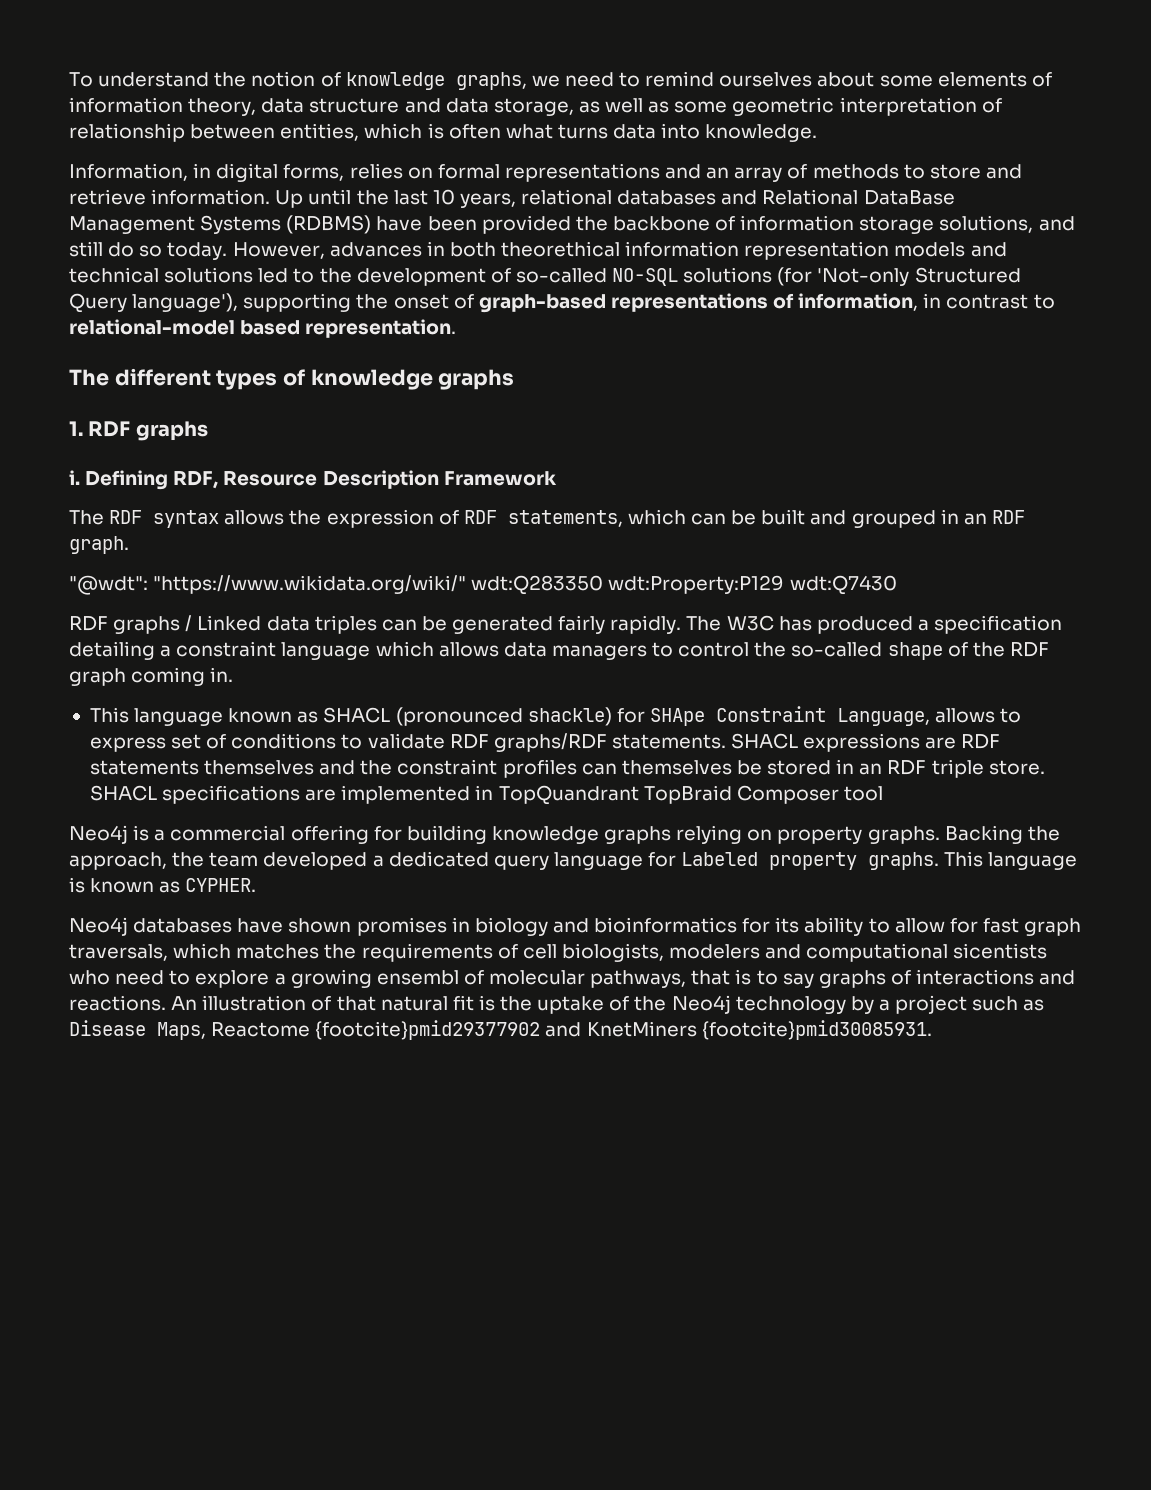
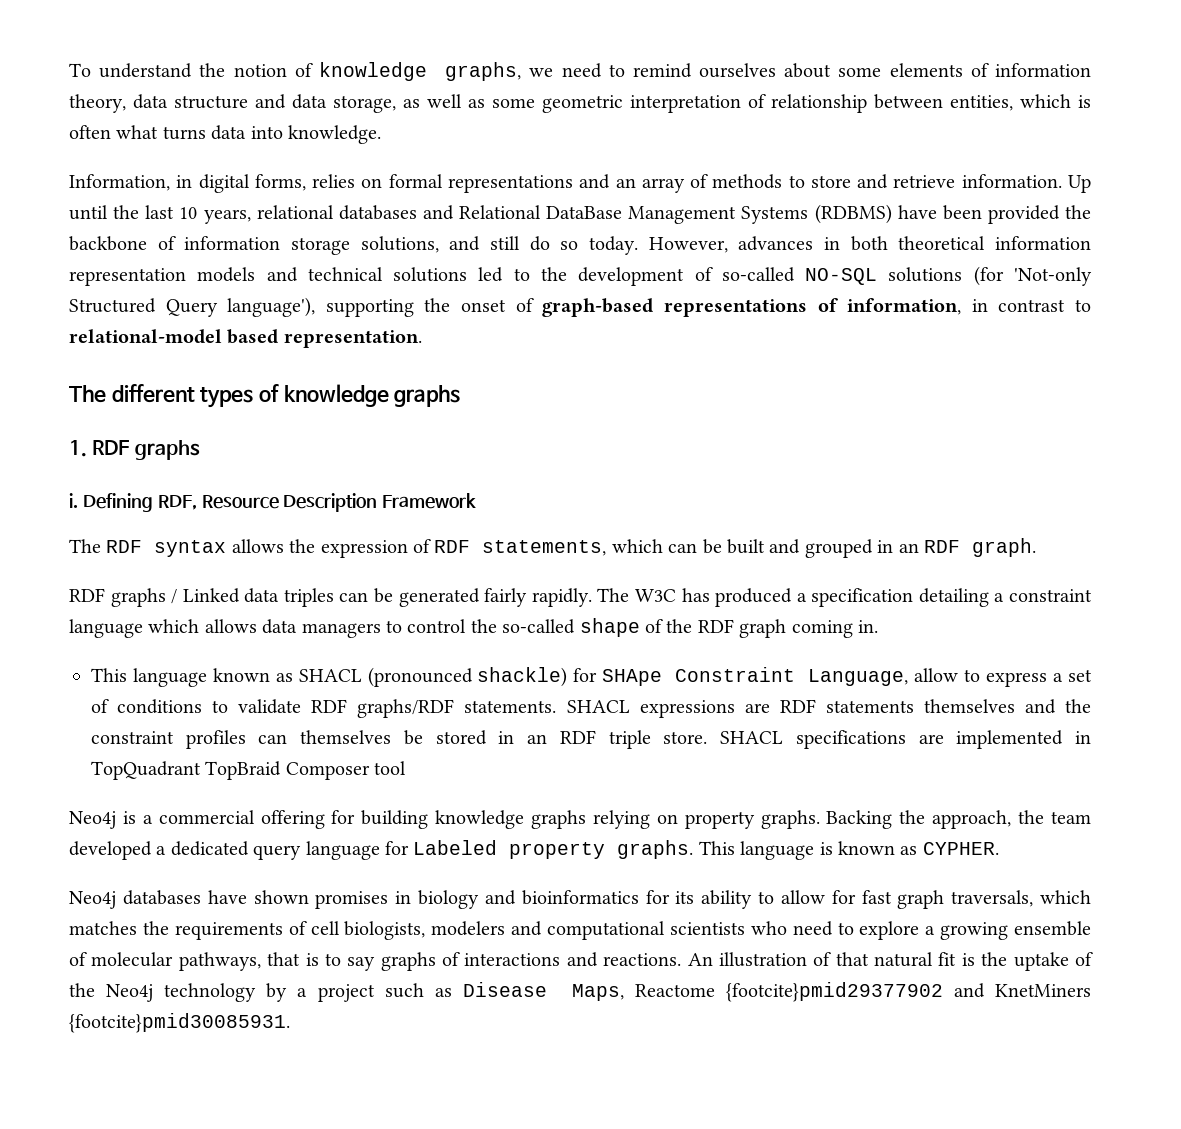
- However, advances in both theorethical information representation models and technical solutions led to the development of so-called NO-SQL solutions (for 'Not-only Structured Query language'), supporting the onset of graph-based representations of information, in contrast to relational-model based representation.
+ However, advances in both theoretical information representation models and technical solutions led to the development of so-called NO-SQL solutions (for 'Not-only Structured Query language'), supporting the onset of graph-based representations of information, in contrast to relational-model based representation.
- "@wdt": "https://www.wikidata.org/wiki/" wdt:Q283350 wdt:Property:P129 wdt:Q7430
- This language known as SHACL (pronounced shackle) for SHApe Constraint Language, allows to express set of conditions to validate RDF graphs/RDF statements.
+ This language known as SHACL (pronounced shackle) for SHApe Constraint Language, allow to express a set of conditions to validate RDF graphs/RDF statements.
- SHACL specifications are implemented in TopQuandrant TopBraid Composer tool
+ SHACL specifications are implemented in TopQuadrant TopBraid Composer tool
- Neo4j databases have shown promises in biology and bioinformatics for its ability to allow for fast graph traversals, which matches the requirements of cell biologists, modelers and computational sicentists who need to explore a growing ensembl of molecular pathways, that is to say graphs of interactions and reactions.
+ Neo4j databases have shown promises in biology and bioinformatics for its ability to allow for fast graph traversals, which matches the requirements of cell biologists, modelers and computational scientists who need to explore a growing ensemble of molecular pathways, that is to say graphs of interactions and reactions.

